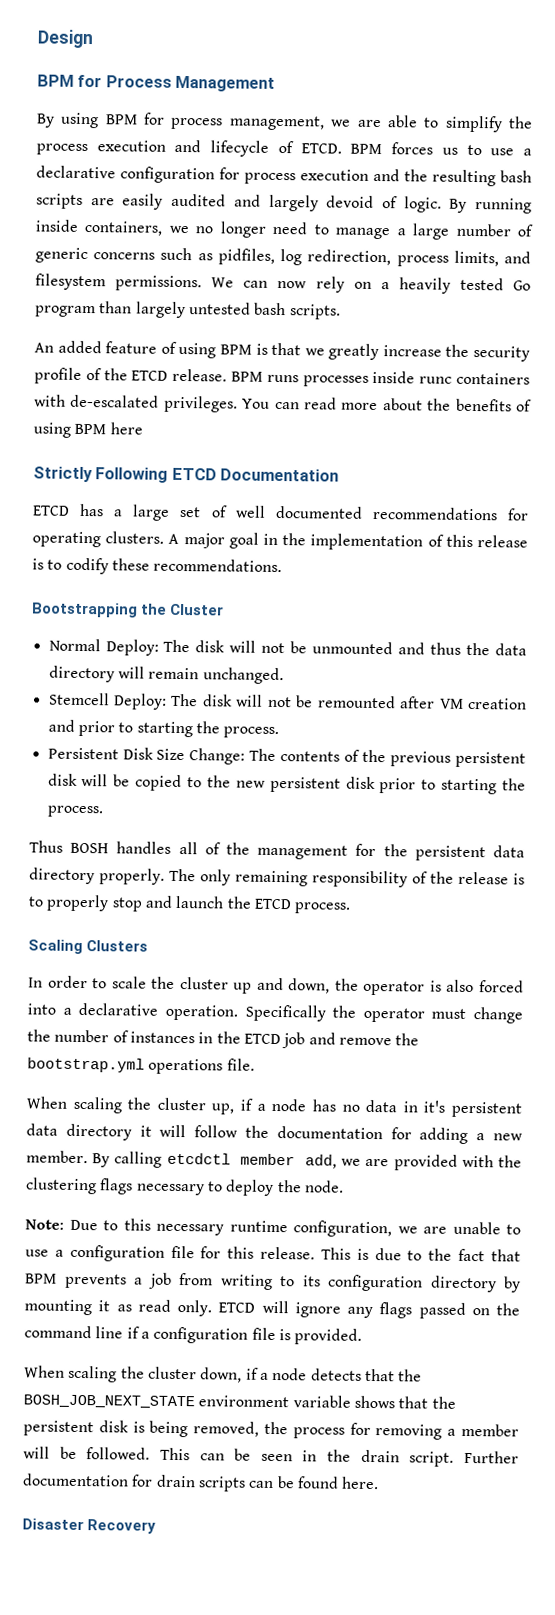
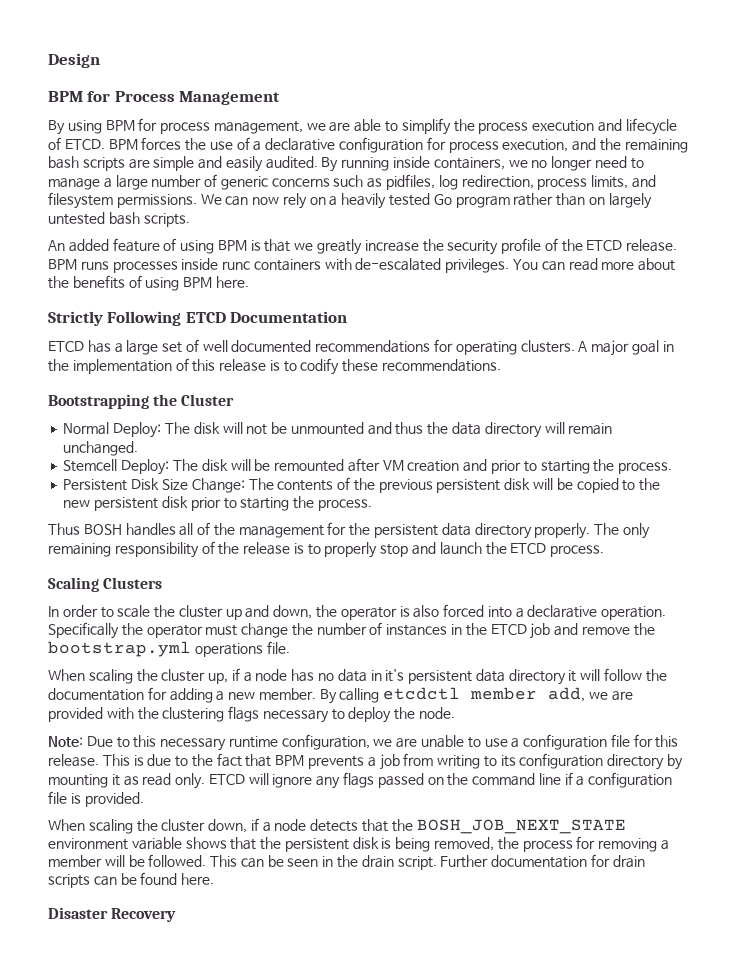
- BPM forces us to use a declarative configuration for process execution and the resulting bash scripts are easily audited and largely devoid of logic.
+ BPM forces the use of a declarative configuration for process execution, and the remaining bash scripts are simple and easily audited.
- We can now rely on a heavily tested Go program than largely untested bash scripts.
+ We can now rely on a heavily tested Go program rather than on largely untested bash scripts.
- You can read more about the benefits of using BPM here
+ You can read more about the benefits of using BPM here.
- Stemcell Deploy: The disk will not be remounted after VM creation and prior to starting the process.
+ Stemcell Deploy: The disk will be remounted after VM creation and prior to starting the process.

